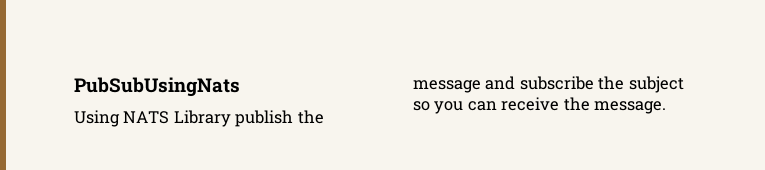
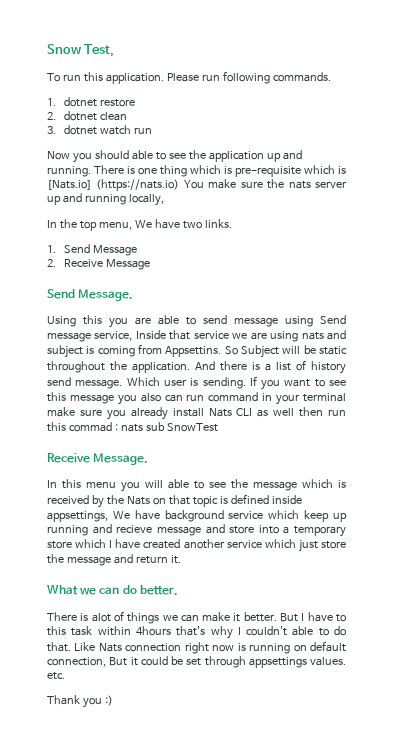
- PubSubUsingNats
- Using NATS Library publish the message and subscribe the subject so you can receive the message.
+ Snow Test,
+ To run this application. Please run following commands.
+ 1. dotnet restore
+ 2. dotnet clean
+ 3. dotnet watch run
+ Now you should able to see the application up and running. There is one thing which is pre-requisite which is [Nats.io] (https://nats.io) You make sure the nats server up and running locally,
+ In the top menu, We have two links.
+ 1. Send Message
+ 2. Receive Message
+ Send Message.
+ Using this you are able to send message using Send message service, Inside that service we are using nats and subject is coming from Appsettins. So Subject will be static throughout the application. And there is a list of history send message. Which user is sending. If you want to see this message you also can run command in your terminal make sure you already install Nats CLI as well then run this commad : nats sub SnowTest
+ Receive Message.
+ In this menu you will able to see the message which is received by the Nats on that topic is defined inside appsettings, We have background service which keep up running and recieve message and store into a temporary store which I have created another service which just store the message and return it.
+ What we can do better.
+ There is alot of things we can make it better. But I have to this task within 4hours that's why I couldn't able to do that. Like Nats connection right now is running on default connection, But it could be set through appsettings values. etc.
+ Thank you :)

